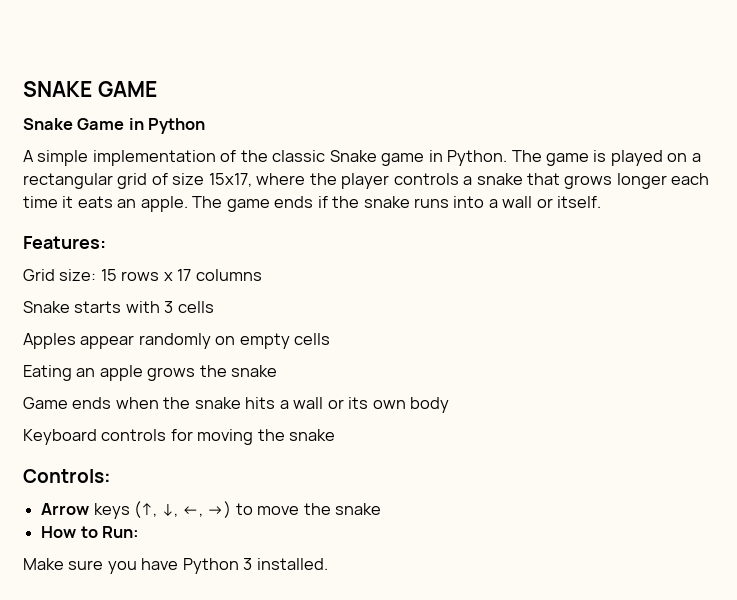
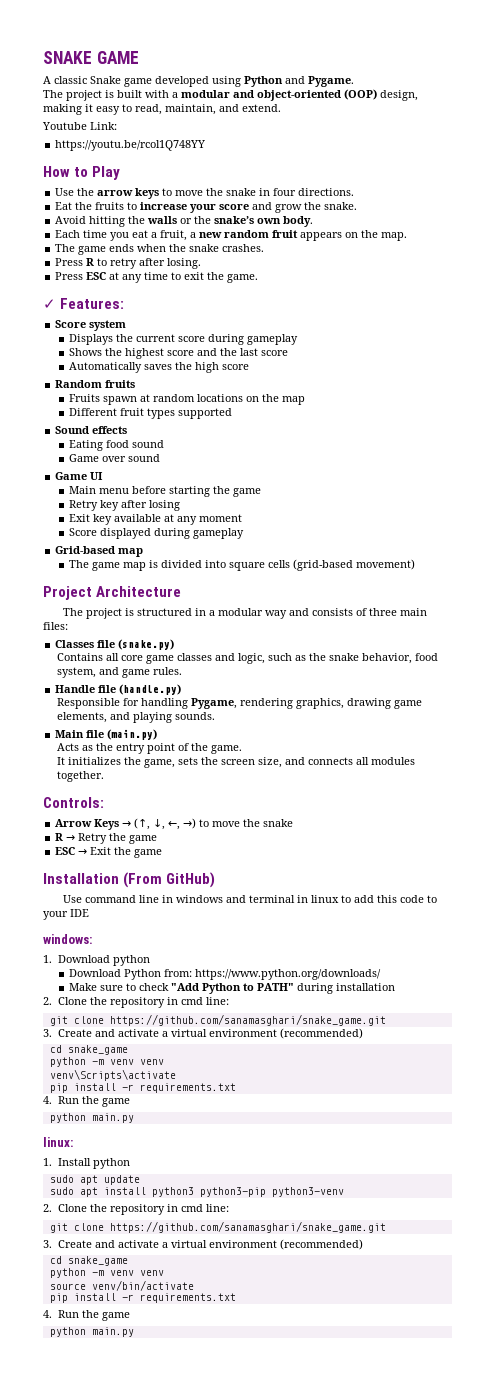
- Snake Game in Python
- A simple implementation of the classic Snake game in Python. The game is played on a rectangular grid of size 15x17, where the player controls a snake that grows longer each time it eats an apple. The game ends if the snake runs into a wall or itself.
- Features:
- Grid size: 15 rows x 17 columns
- Snake starts with 3 cells
- Apples appear randomly on empty cells
- Eating an apple grows the snake
- Game ends when the snake hits a wall or its own body
- Keyboard controls for moving the snake
+ A classic Snake game developed using Python and Pygame.
+ The project is built with a modular and object-oriented (OOP) design, making it easy to read, maintain, and extend.
+ Youtube Link:
+ https://youtu.be/rcol1Q748YY
+ How to Play
+ Use the arrow keys to move the snake in four directions.
+ Eat the fruits to increase your score and grow the snake.
+ Avoid hitting the walls or the snake’s own body.
+ Each time you eat a fruit, a new random fruit appears on the map.
+ The game ends when the snake crashes.
+ Press R to retry after losing.
+ Press ESC at any time to exit the game.
+ ✓ Features:
+ Score system
+ Displays the current score during gameplay
+ Shows the highest score and the last score
+ Automatically saves the high score
+ Random fruits
+ Fruits spawn at random locations on the map
+ Different fruit types supported
+ Sound effects
+ Eating food sound
+ Game over sound
+ Game UI
+ Main menu before starting the game
+ Retry key after losing
+ Exit key available at any moment
+ Score displayed during gameplay
+ Grid-based map
+ The game map is divided into square cells (grid-based movement)
+ Project Architecture
+ The project is structured in a modular way and consists of three main files:
+ Classes file (snake.py)
+ Contains all core game classes and logic, such as the snake behavior, food system, and game rules.
+ Handle file (handle.py)
+ Responsible for handling Pygame, rendering graphics, drawing game elements, and playing sounds.
+ Main file (main.py)
+ Acts as the entry point of the game.
+ It initializes the game, sets the screen size, and connects all modules together.
- Arrow keys (↑, ↓, ←, →) to move the snake
+ Arrow Keys → (↑, ↓, ←, →) to move the snake
- How to Run:
- Make sure you have Python 3 installed.
+ R → Retry the game
+ ESC → Exit the game
+ Installation (From GitHub)
+ Use command line in windows and terminal in linux to add this code to your IDE
+ windows:
+ 1. Download python
+ Download Python from: https://www.python.org/downloads/
+ Make sure to check "Add Python to PATH" during installation
+ 2. Clone the repository in cmd line:
+ git clone https://github.com/sanamasghari/snake_game.git
+ 3. Create and activate a virtual environment (recommended)
+ cd snake_game
+ python -m venv venv
+ venv\Scripts\activate
+ pip install -r requirements.txt
+ 4. Run the game
+ python main.py
+ linux:
+ 1. Install python
+ sudo apt update
+ sudo apt install python3 python3-pip python3-venv
+ 2. Clone the repository in cmd line:
+ git clone https://github.com/sanamasghari/snake_game.git
+ 3. Create and activate a virtual environment (recommended)
+ cd snake_game
+ python -m venv venv
+ source venv/bin/activate
+ pip install -r requirements.txt
+ 4. Run the game
+ python main.py

